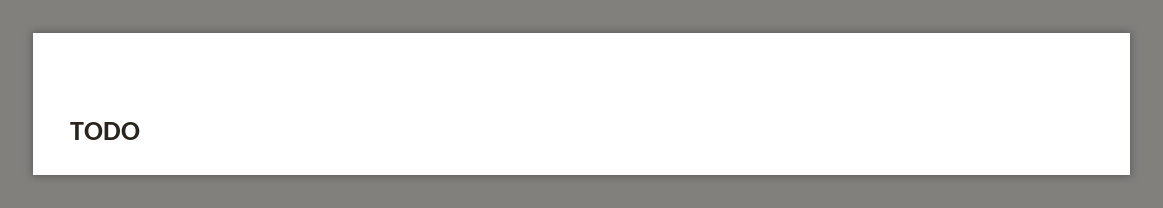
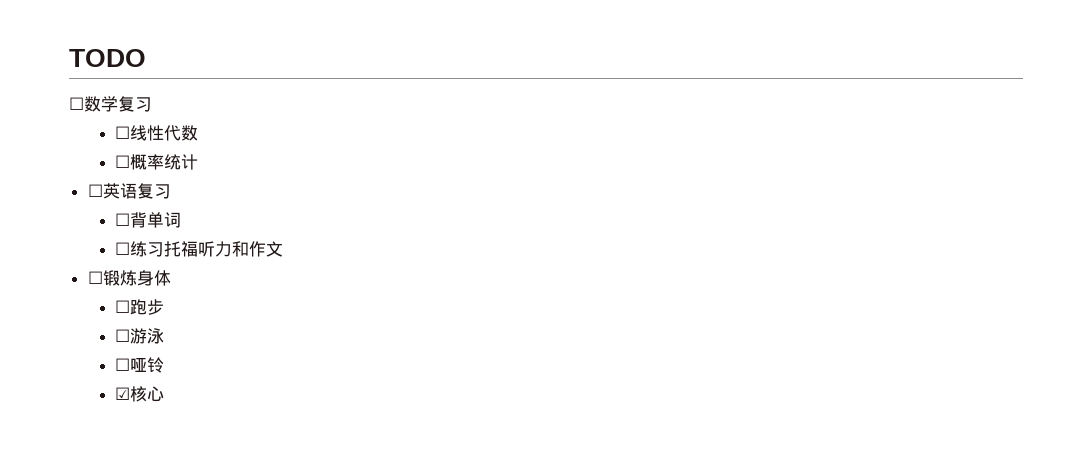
+ ☐数学复习
+ ☐线性代数
+ ☐概率统计
+ ☐英语复习
+ ☐背单词
+ ☐练习托福听力和作文
+ ☐锻炼身体
+ ☐跑步
+ ☐游泳
+ ☐哑铃
+ ☑核心

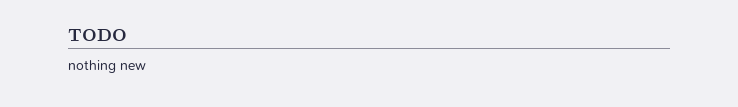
- ☐数学复习
- ☐线性代数
- ☐概率统计
- ☐英语复习
- ☐背单词
- ☐练习托福听力和作文
- ☐锻炼身体
- ☐跑步
- ☐游泳
- ☐哑铃
- ☑核心
+ nothing new

